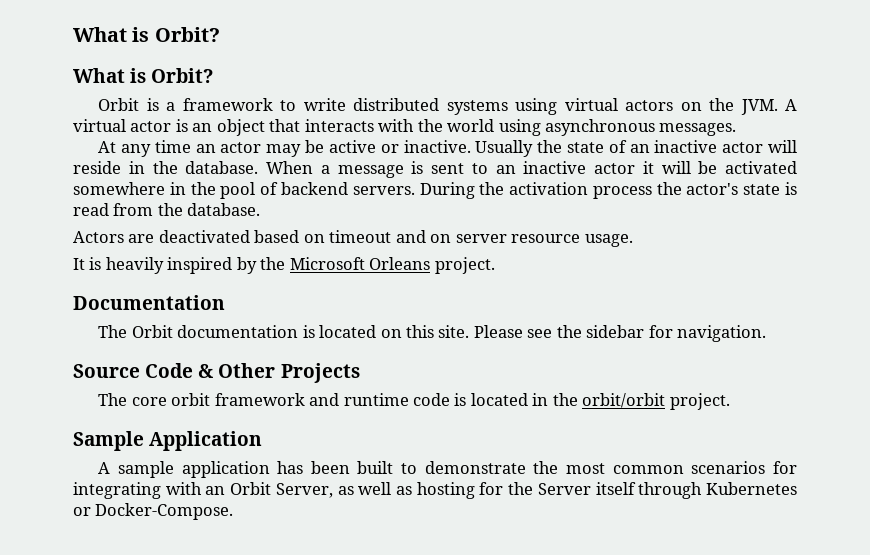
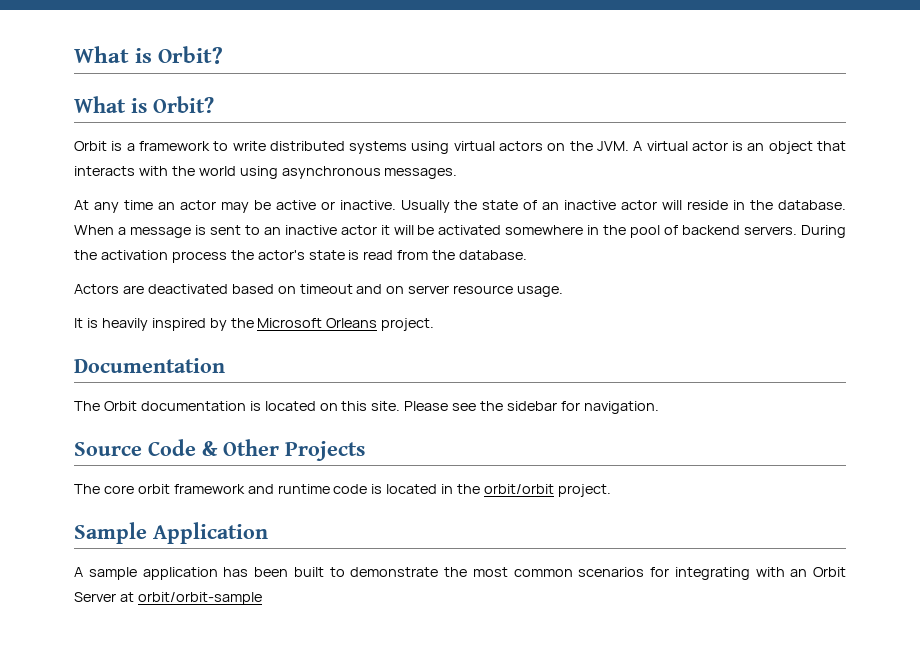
- A sample application has been built to demonstrate the most common scenarios for integrating with an Orbit Server, as well as hosting for the Server itself through Kubernetes or Docker-Compose.
+ A sample application has been built to demonstrate the most common scenarios for integrating with an Orbit Server at orbit/orbit-sample

